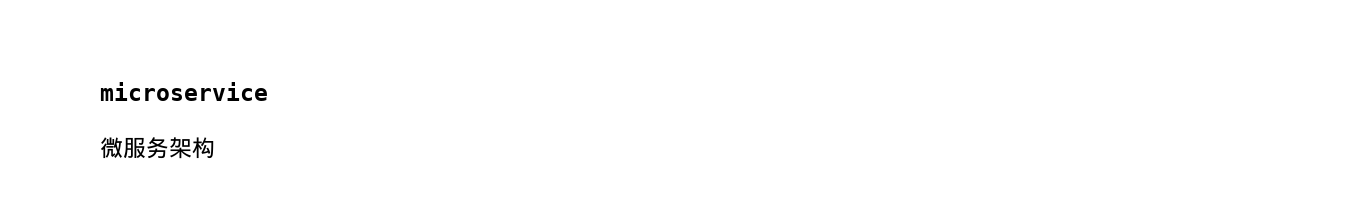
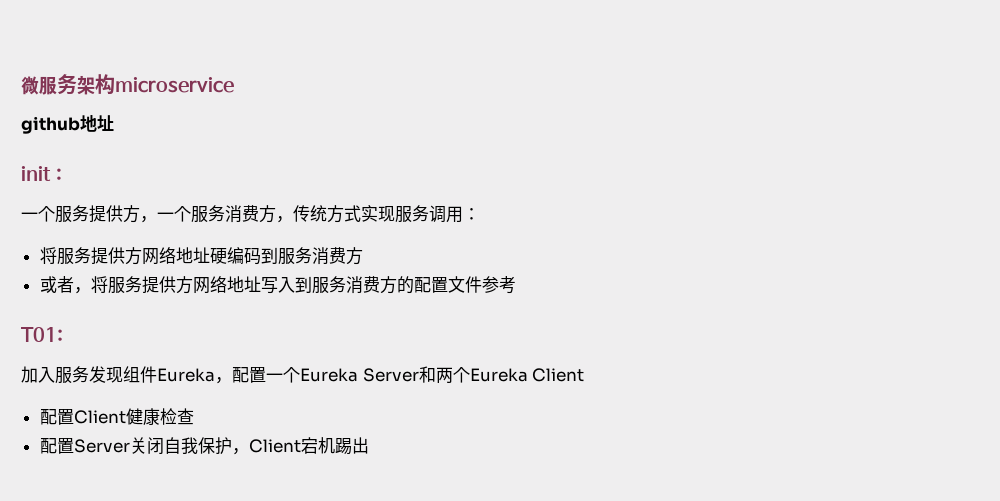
- microservice
- 微服务架构
+ 微服务架构microservice
+ github地址
+ init：
+ 一个服务提供方，一个服务消费方，传统方式实现服务调用：
+ 将服务提供方网络地址硬编码到服务消费方
+ 或者，将服务提供方网络地址写入到服务消费方的配置文件参考
+ T01:
+ 加入服务发现组件Eureka，配置一个Eureka Server和两个Eureka Client
+ 配置Client健康检查
+ 配置Server关闭自我保护，Client宕机踢出

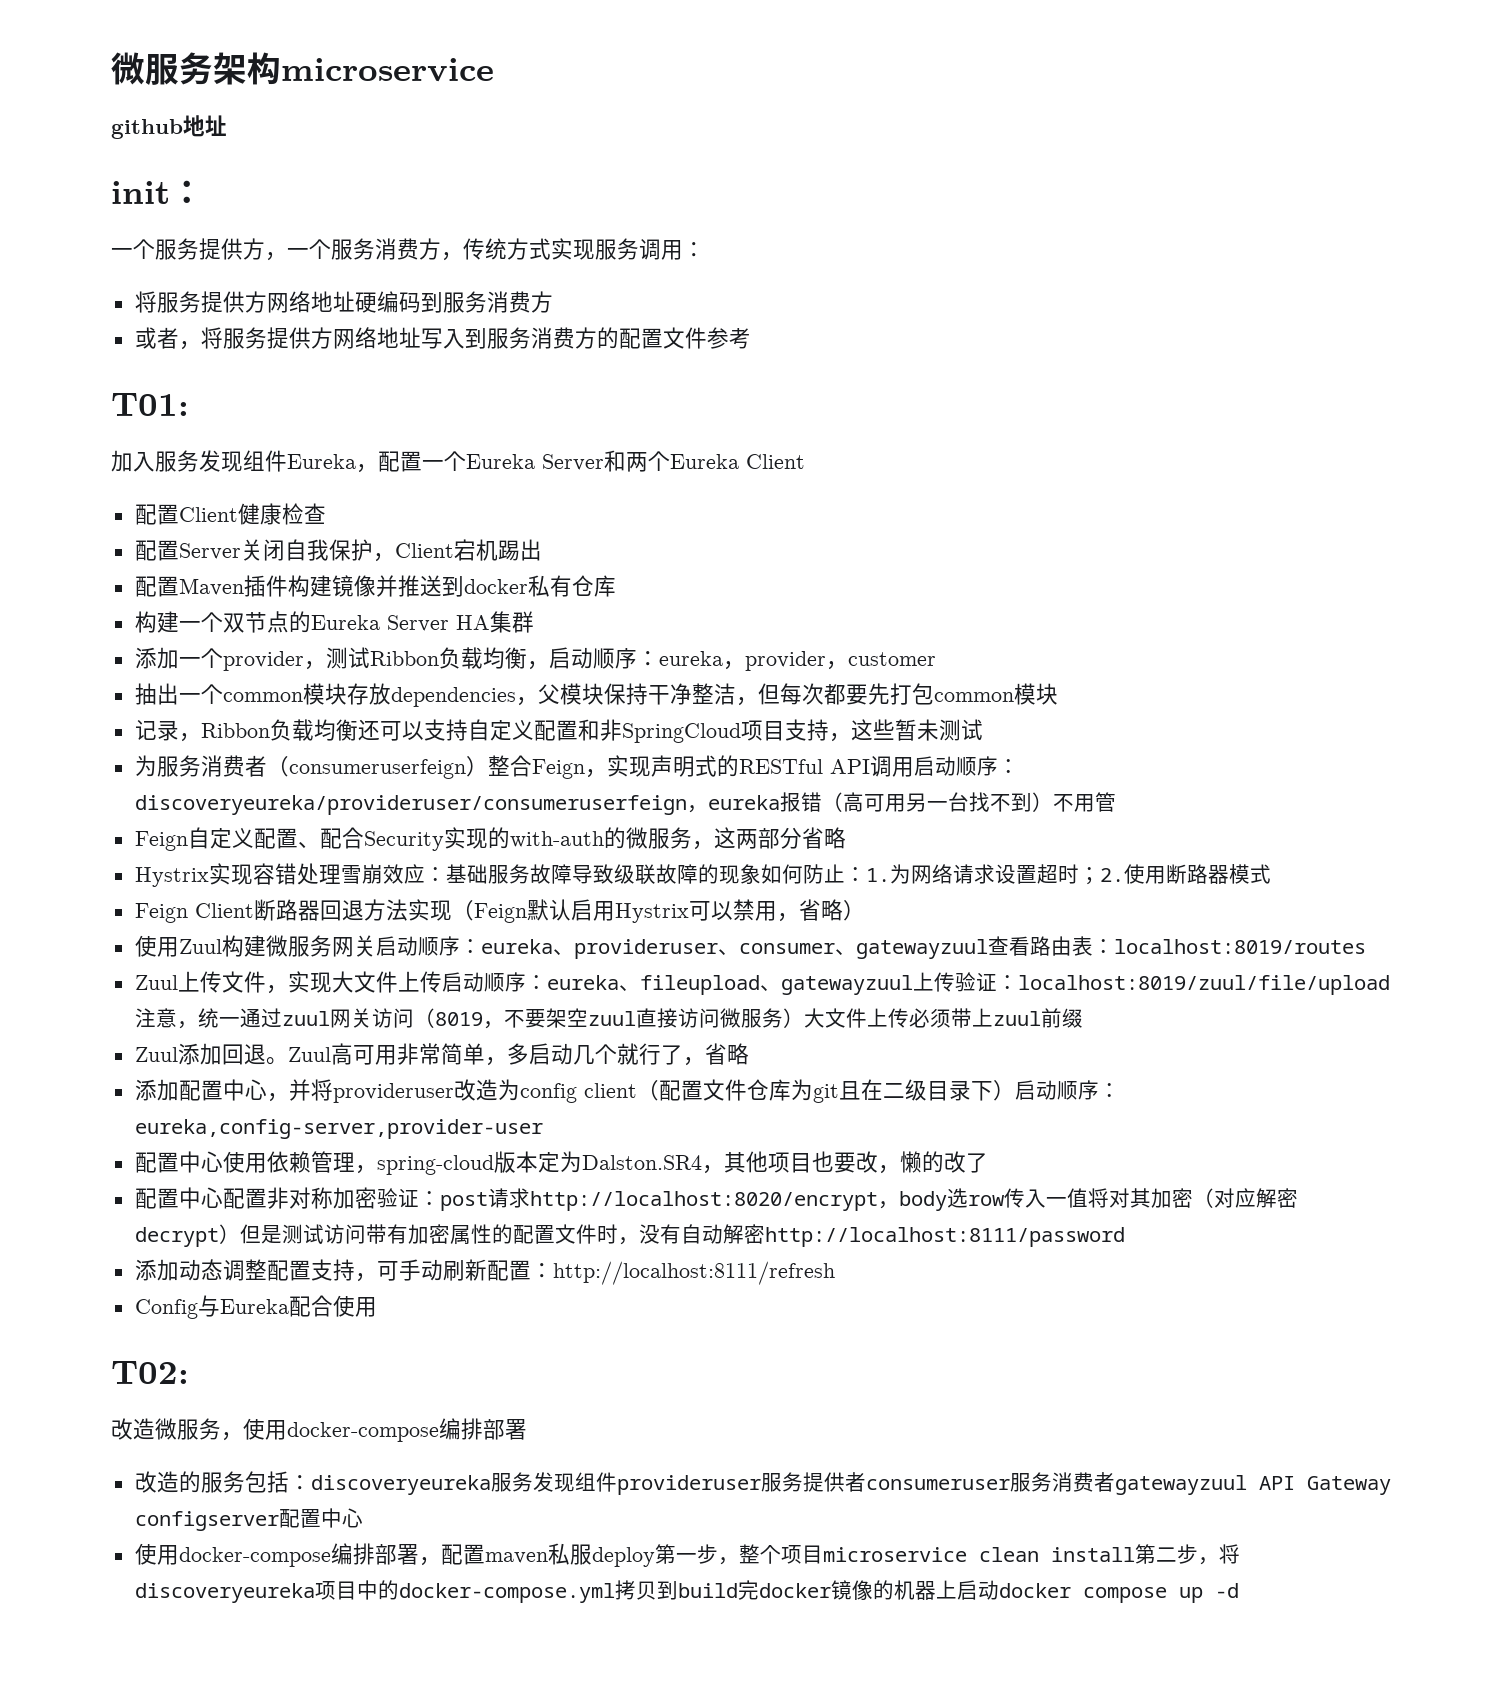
+ 配置Maven插件构建镜像并推送到docker私有仓库
+ 构建一个双节点的Eureka Server HA集群
+ 添加一个provider，测试Ribbon负载均衡，启动顺序：eureka，provider，customer
+ 抽出一个common模块存放dependencies，父模块保持干净整洁，但每次都要先打包common模块
+ 记录，Ribbon负载均衡还可以支持自定义配置和非SpringCloud项目支持，这些暂未测试
+ 为服务消费者（consumeruserfeign）整合Feign，实现声明式的RESTful API调用启动顺序：discoveryeureka/provideruser/consumeruserfeign，eureka报错（高可用另一台找不到）不用管
+ Feign自定义配置、配合Security实现的with-auth的微服务，这两部分省略
+ Hystrix实现容错处理雪崩效应：基础服务故障导致级联故障的现象如何防止：1.为网络请求设置超时；2.使用断路器模式
+ Feign Client断路器回退方法实现（Feign默认启用Hystrix可以禁用，省略）
+ 使用Zuul构建微服务网关启动顺序：eureka、provideruser、consumer、gatewayzuul查看路由表：localhost:8019/routes
+ Zuul上传文件，实现大文件上传启动顺序：eureka、fileupload、gatewayzuul上传验证：localhost:8019/zuul/file/upload注意，统一通过zuul网关访问（8019，不要架空zuul直接访问微服务）大文件上传必须带上zuul前缀
+ Zuul添加回退。Zuul高可用非常简单，多启动几个就行了，省略
+ 添加配置中心，并将provideruser改造为config client（配置文件仓库为git且在二级目录下）启动顺序：eureka,config-server,provider-user
+ 配置中心使用依赖管理，spring-cloud版本定为Dalston.SR4，其他项目也要改，懒的改了
+ 配置中心配置非对称加密验证：post请求http://localhost:8020/encrypt，body选row传入一值将对其加密（对应解密decrypt）但是测试访问带有加密属性的配置文件时，没有自动解密http://localhost:8111/password
+ 添加动态调整配置支持，可手动刷新配置：http://localhost:8111/refresh
+ Config与Eureka配合使用
+ T02:
+ 改造微服务，使用docker-compose编排部署
+ 改造的服务包括：discoveryeureka服务发现组件provideruser服务提供者consumeruser服务消费者gatewayzuul API Gateway configserver配置中心
+ 使用docker-compose编排部署，配置maven私服deploy第一步，整个项目microservice clean install第二步，将discoveryeureka项目中的docker-compose.yml拷贝到build完docker镜像的机器上启动docker compose up -d

